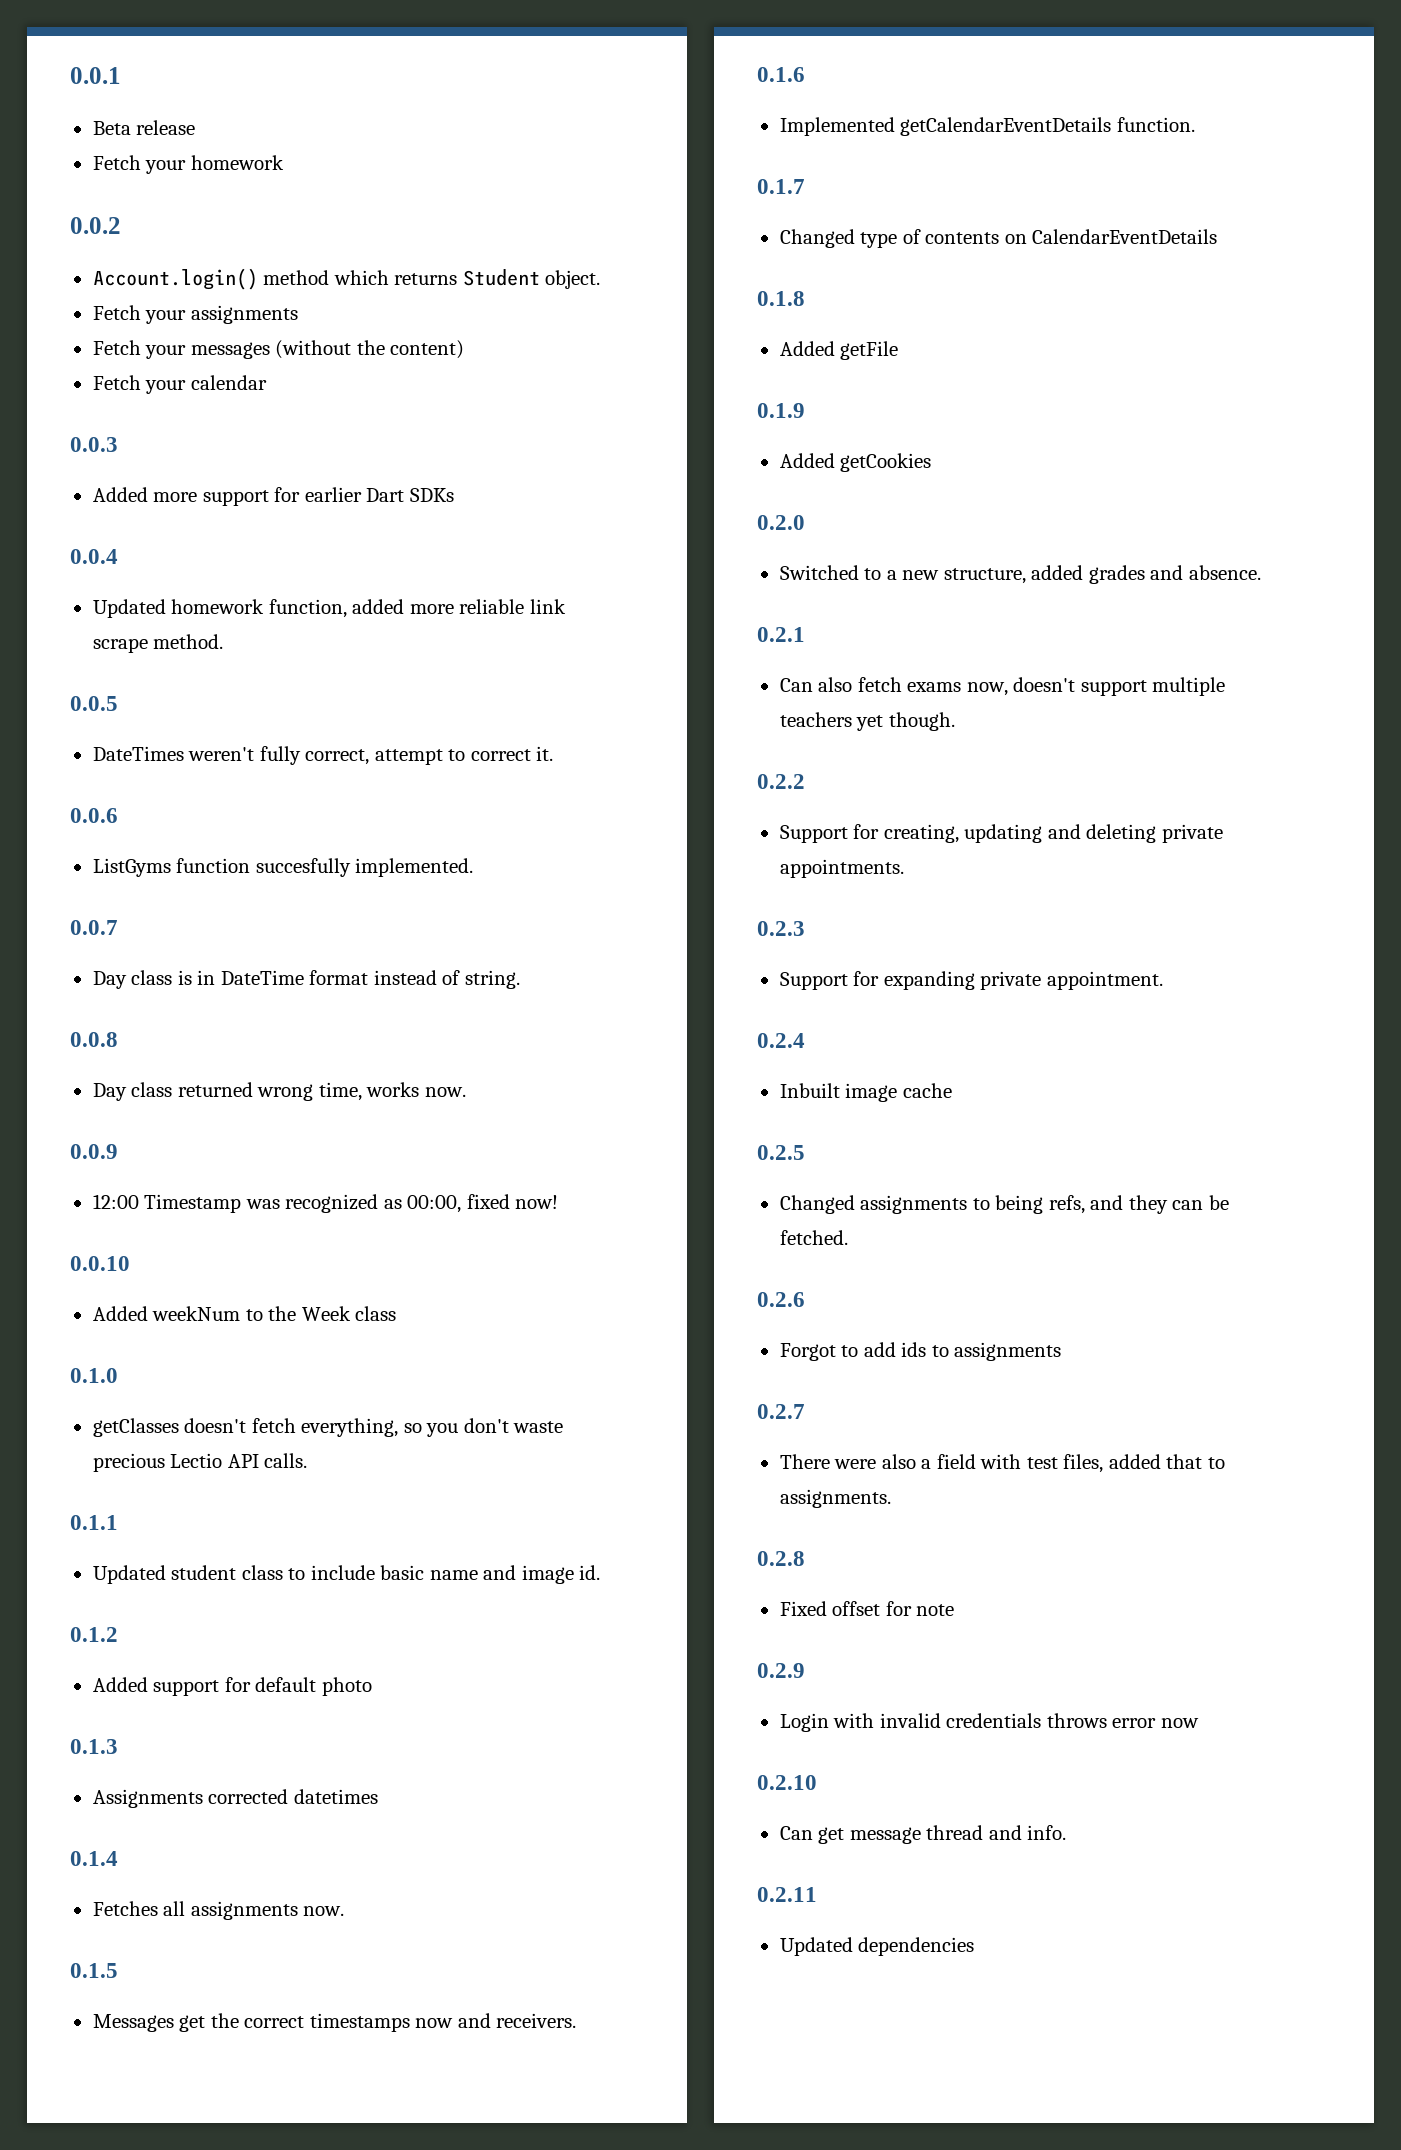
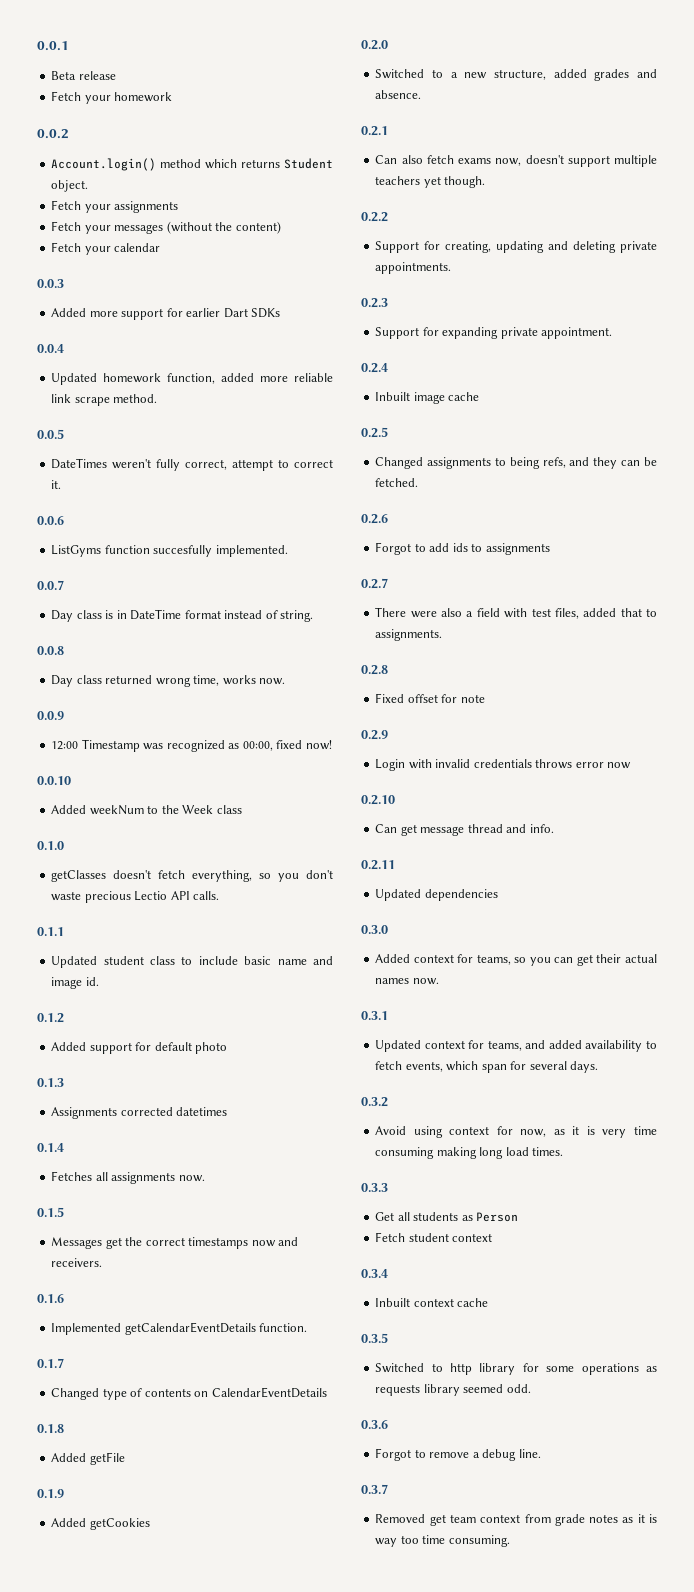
+ 0.3.0
+ Added context for teams, so you can get their actual names now.
+ 0.3.1
+ Updated context for teams, and added availability to fetch events, which span for several days.
+ 0.3.2
+ Avoid using context for now, as it is very time consuming making long load times.
+ 0.3.3
+ Get all students as Person
+ Fetch student context
+ 0.3.4
+ Inbuilt context cache
+ 0.3.5
+ Switched to http library for some operations as requests library seemed odd.
+ 0.3.6
+ Forgot to remove a debug line.
+ 0.3.7
+ Removed get team context from grade notes as it is way too time consuming.

